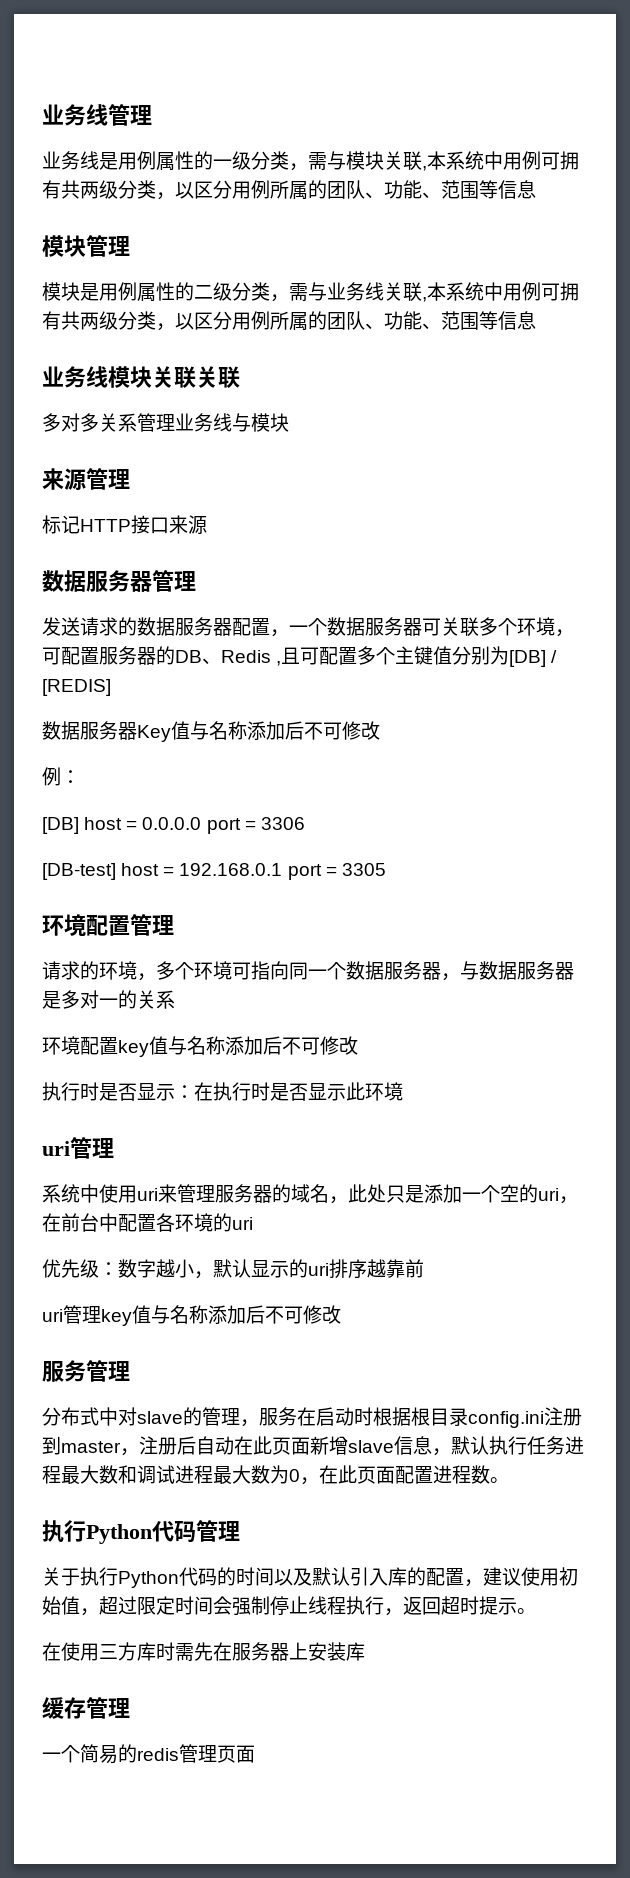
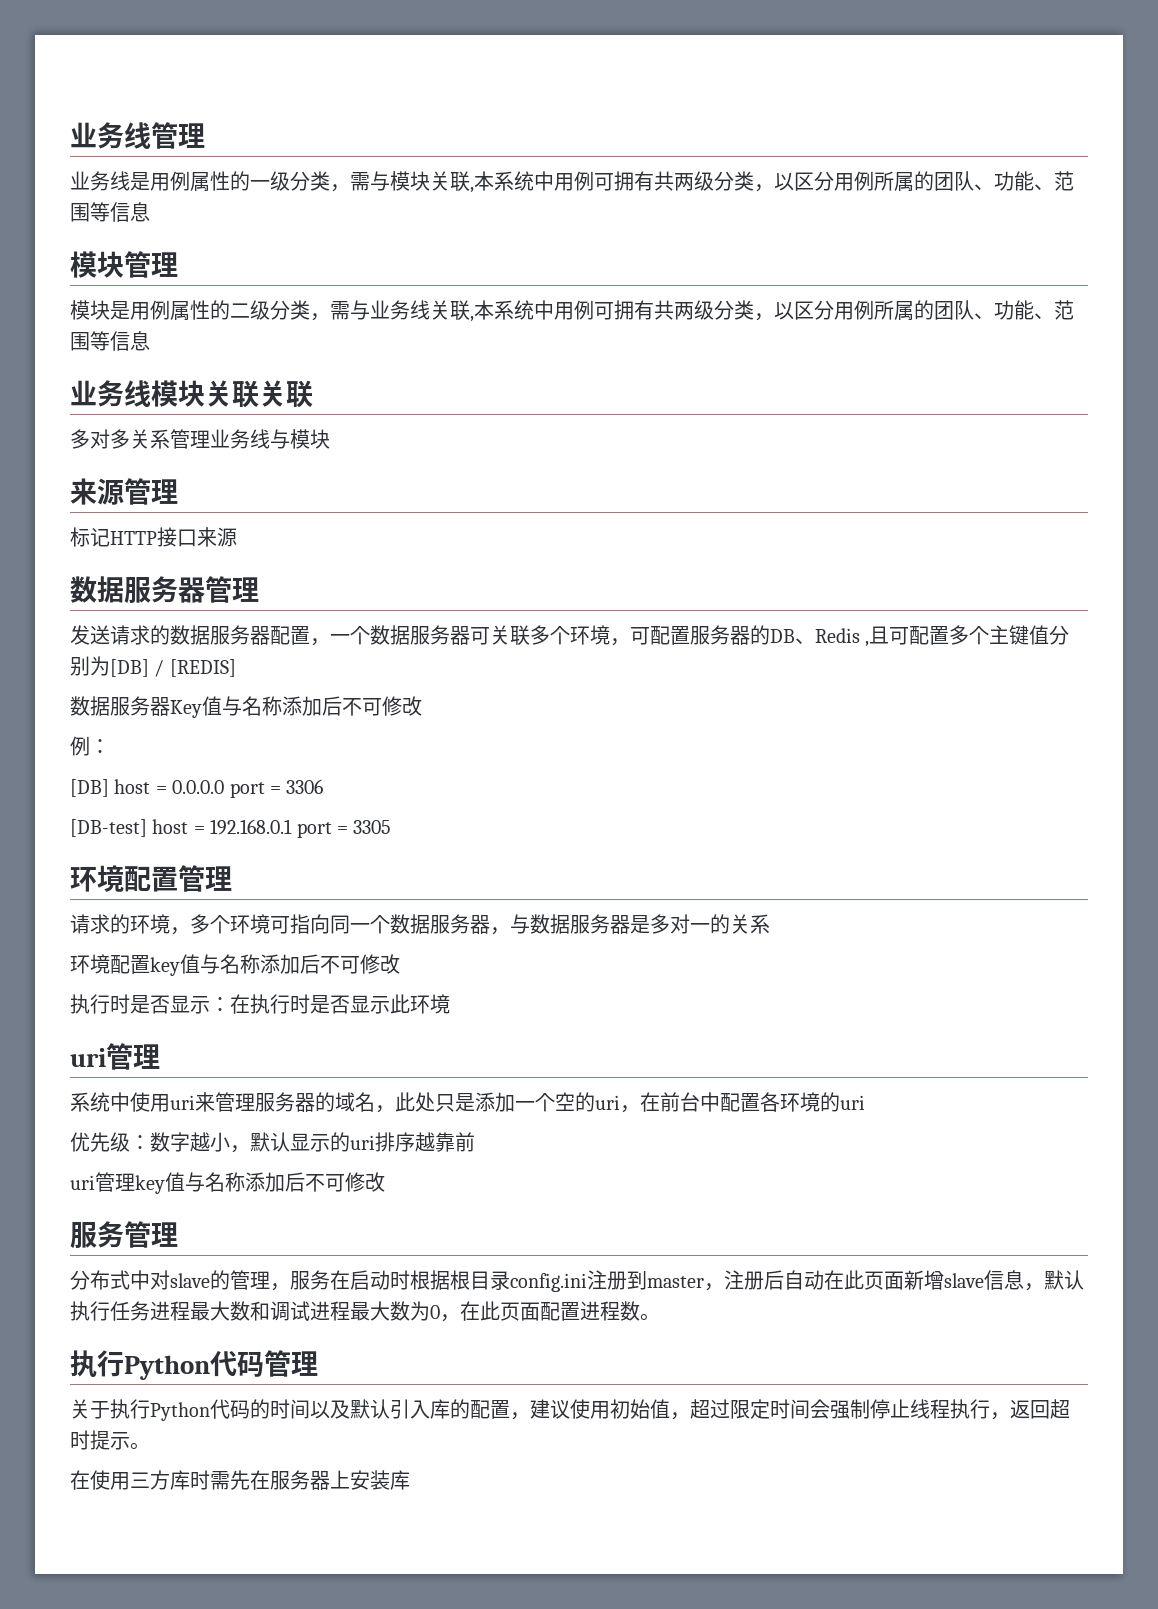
- 缓存管理
- 一个简易的redis管理页面

